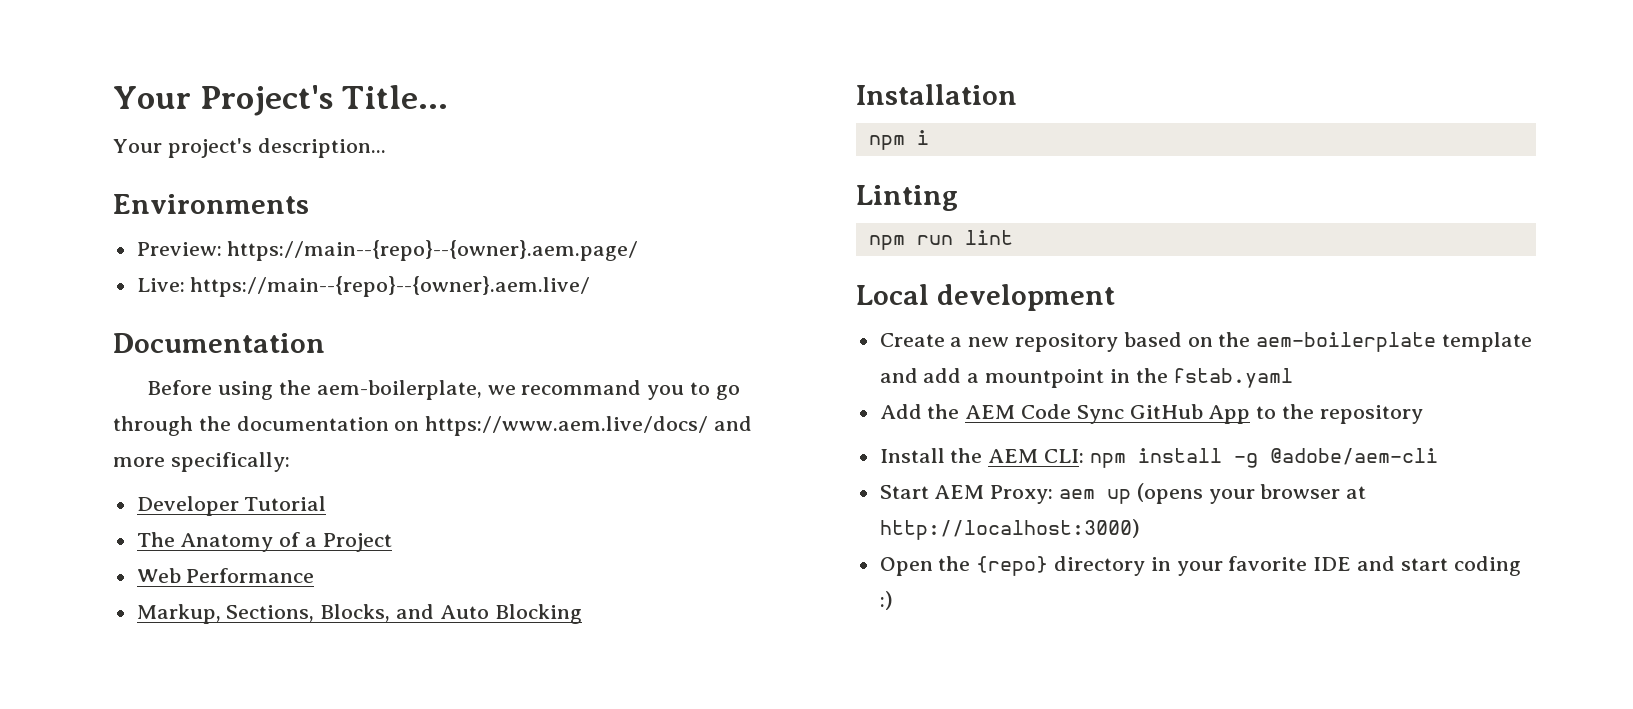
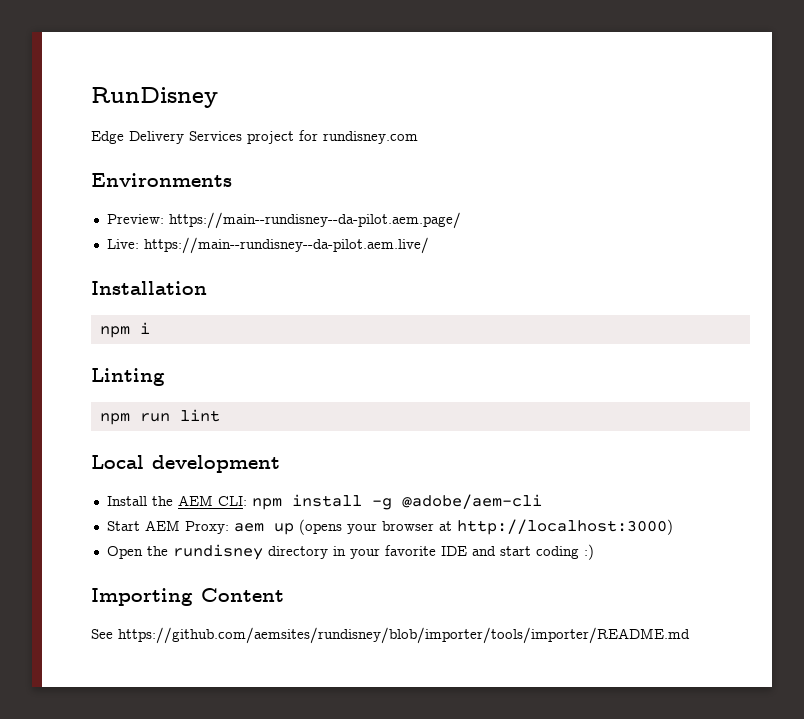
- Your Project's Title...
- Your project's description...
+ RunDisney
+ Edge Delivery Services project for rundisney.com
- Preview: https://main--{repo}--{owner}.aem.page/
+ Preview: https://main--rundisney--da-pilot.aem.page/
- Live: https://main--{repo}--{owner}.aem.live/
- Documentation
- Before using the aem-boilerplate, we recommand you to go through the documentation on https://www.aem.live/docs/ and more specifically:
- Developer Tutorial
- The Anatomy of a Project
- Web Performance
- Markup, Sections, Blocks, and Auto Blocking
+ Live: https://main--rundisney--da-pilot.aem.live/
- Create a new repository based on the aem-boilerplate template and add a mountpoint in the fstab.yaml
- Add the AEM Code Sync GitHub App to the repository
- Open the {repo} directory in your favorite IDE and start coding :)
+ Open the rundisney directory in your favorite IDE and start coding :)
+ Importing Content
+ See https://github.com/aemsites/rundisney/blob/importer/tools/importer/README.md

